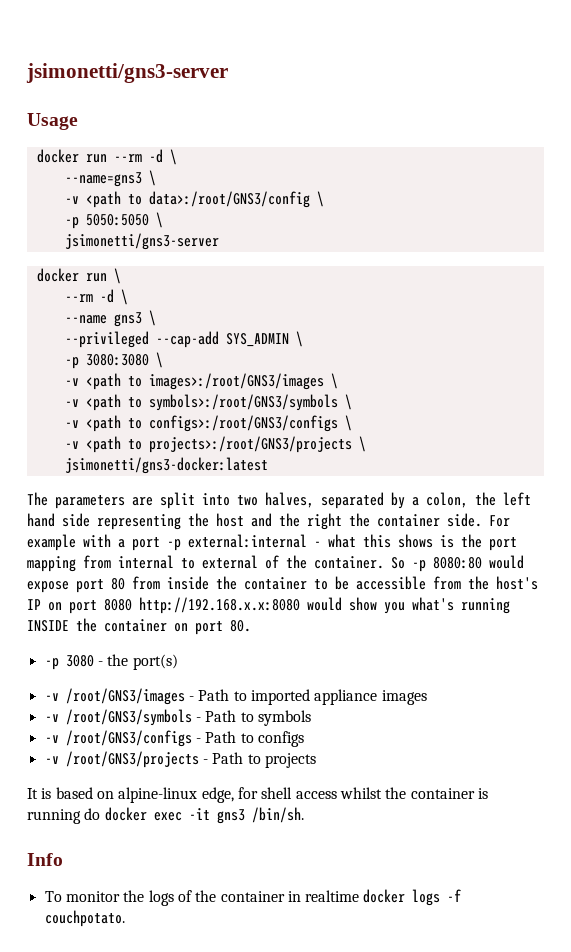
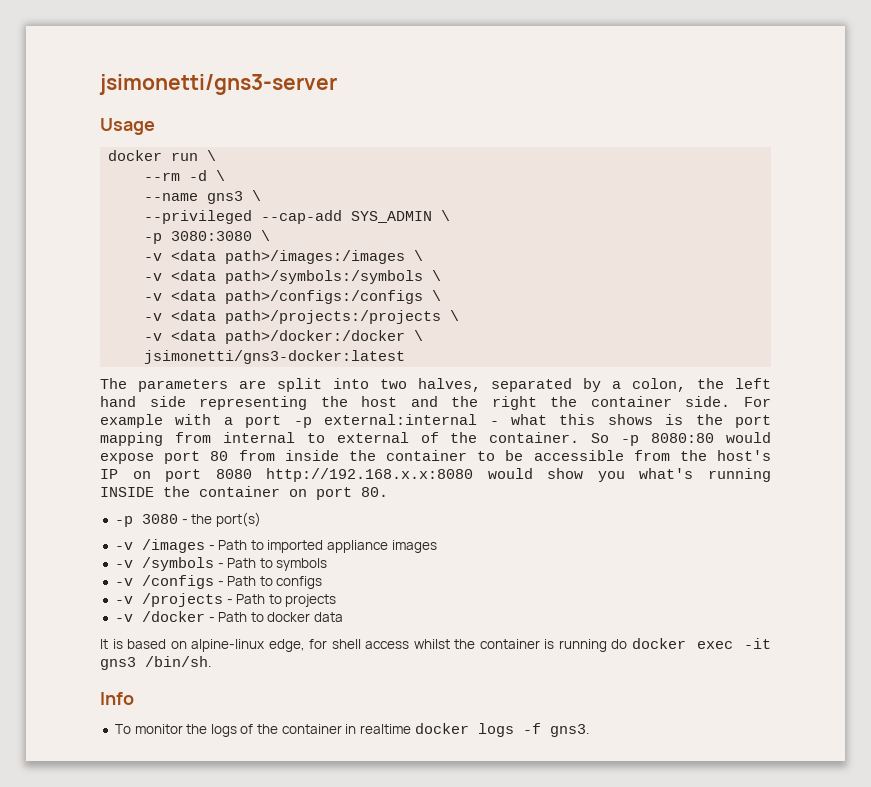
- docker run --rm -d \
- --name=gns3 \
- -v <path to data>:/root/GNS3/config \
- -p 5050:5050 \
- jsimonetti/gns3-server
- -v <path to images>:/root/GNS3/images \
- -v <path to symbols>:/root/GNS3/symbols \
- -v <path to configs>:/root/GNS3/configs \
- -v <path to projects>:/root/GNS3/projects \
+ -v <data path>/images:/images \
+ -v <data path>/symbols:/symbols \
+ -v <data path>/configs:/configs \
+ -v <data path>/projects:/projects \
+ -v <data path>/docker:/docker \
- -v /root/GNS3/images - Path to imported appliance images
+ -v /images - Path to imported appliance images
- -v /root/GNS3/symbols - Path to symbols
+ -v /symbols - Path to symbols
- -v /root/GNS3/configs - Path to configs
+ -v /configs - Path to configs
- -v /root/GNS3/projects - Path to projects
+ -v /projects - Path to projects
+ -v /docker - Path to docker data
- To monitor the logs of the container in realtime docker logs -f couchpotato.
+ To monitor the logs of the container in realtime docker logs -f gns3.

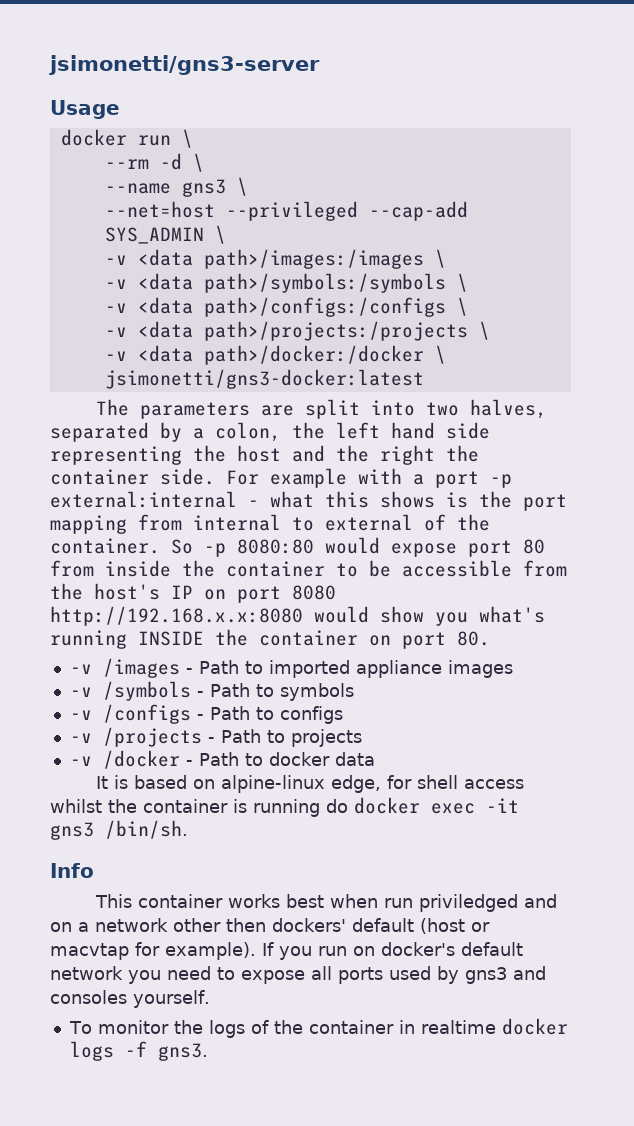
- --privileged --cap-add SYS_ADMIN \
+ --net=host --privileged --cap-add SYS_ADMIN \
- -p 3080:3080 \
- -p 3080 - the port(s)
+ This container works best when run priviledged and on a network other then dockers' default (host or macvtap for example). If you run on docker's default network you need to expose all ports used by gns3 and consoles yourself.

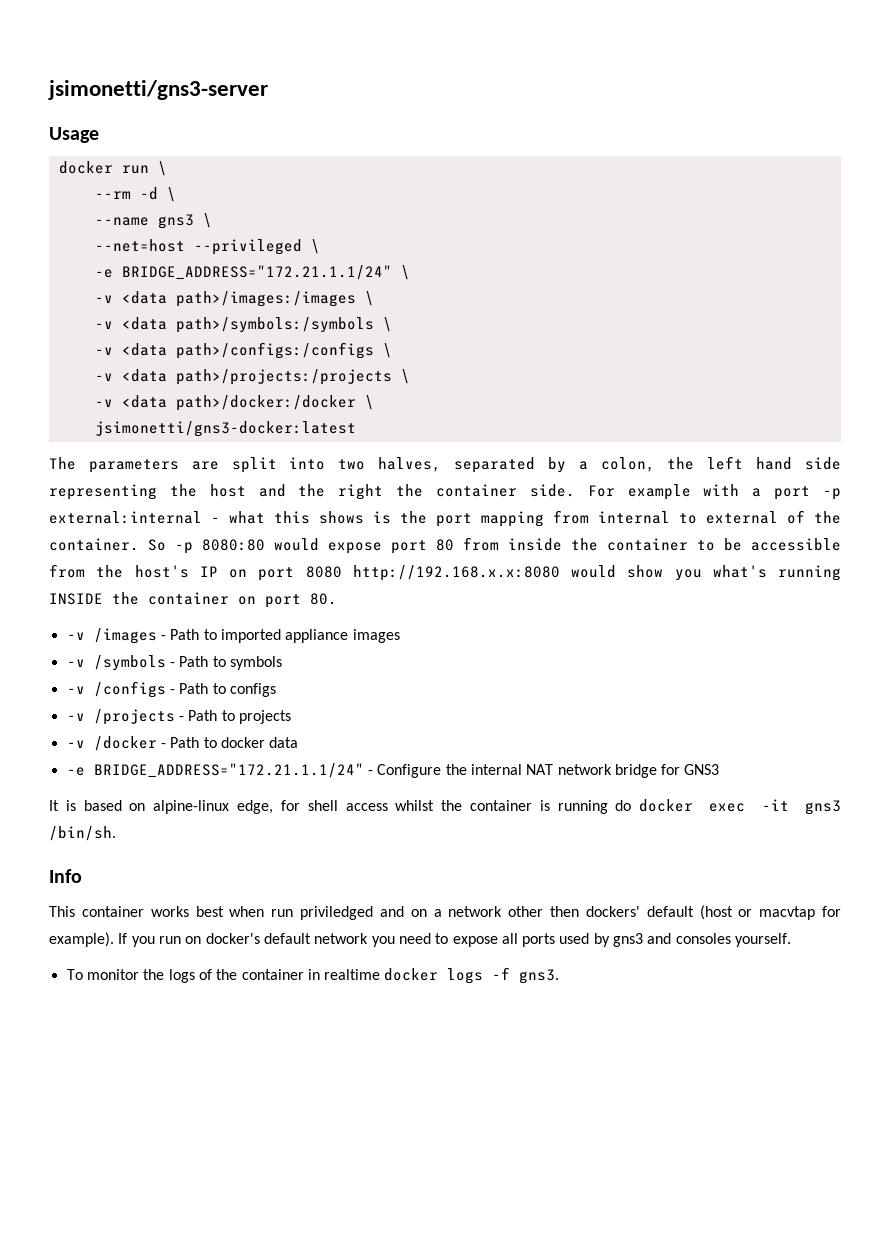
- --net=host --privileged --cap-add SYS_ADMIN \
+ --net=host --privileged \
+ -e BRIDGE_ADDRESS="172.21.1.1/24" \
+ -e BRIDGE_ADDRESS="172.21.1.1/24" - Configure the internal NAT network bridge for GNS3

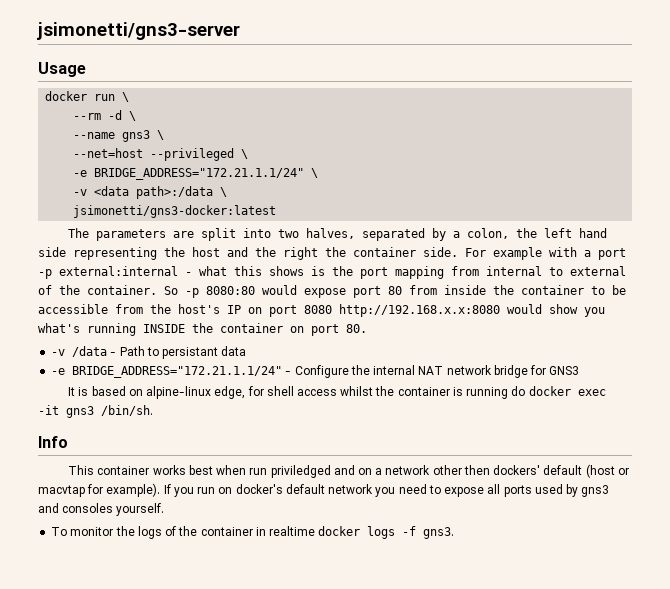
- -v <data path>/images:/images \
- -v <data path>/symbols:/symbols \
- -v <data path>/configs:/configs \
- -v <data path>/projects:/projects \
- -v <data path>/docker:/docker \
+ -v <data path>:/data \
- -v /images - Path to imported appliance images
- -v /symbols - Path to symbols
- -v /configs - Path to configs
- -v /projects - Path to projects
- -v /docker - Path to docker data
+ -v /data - Path to persistant data

